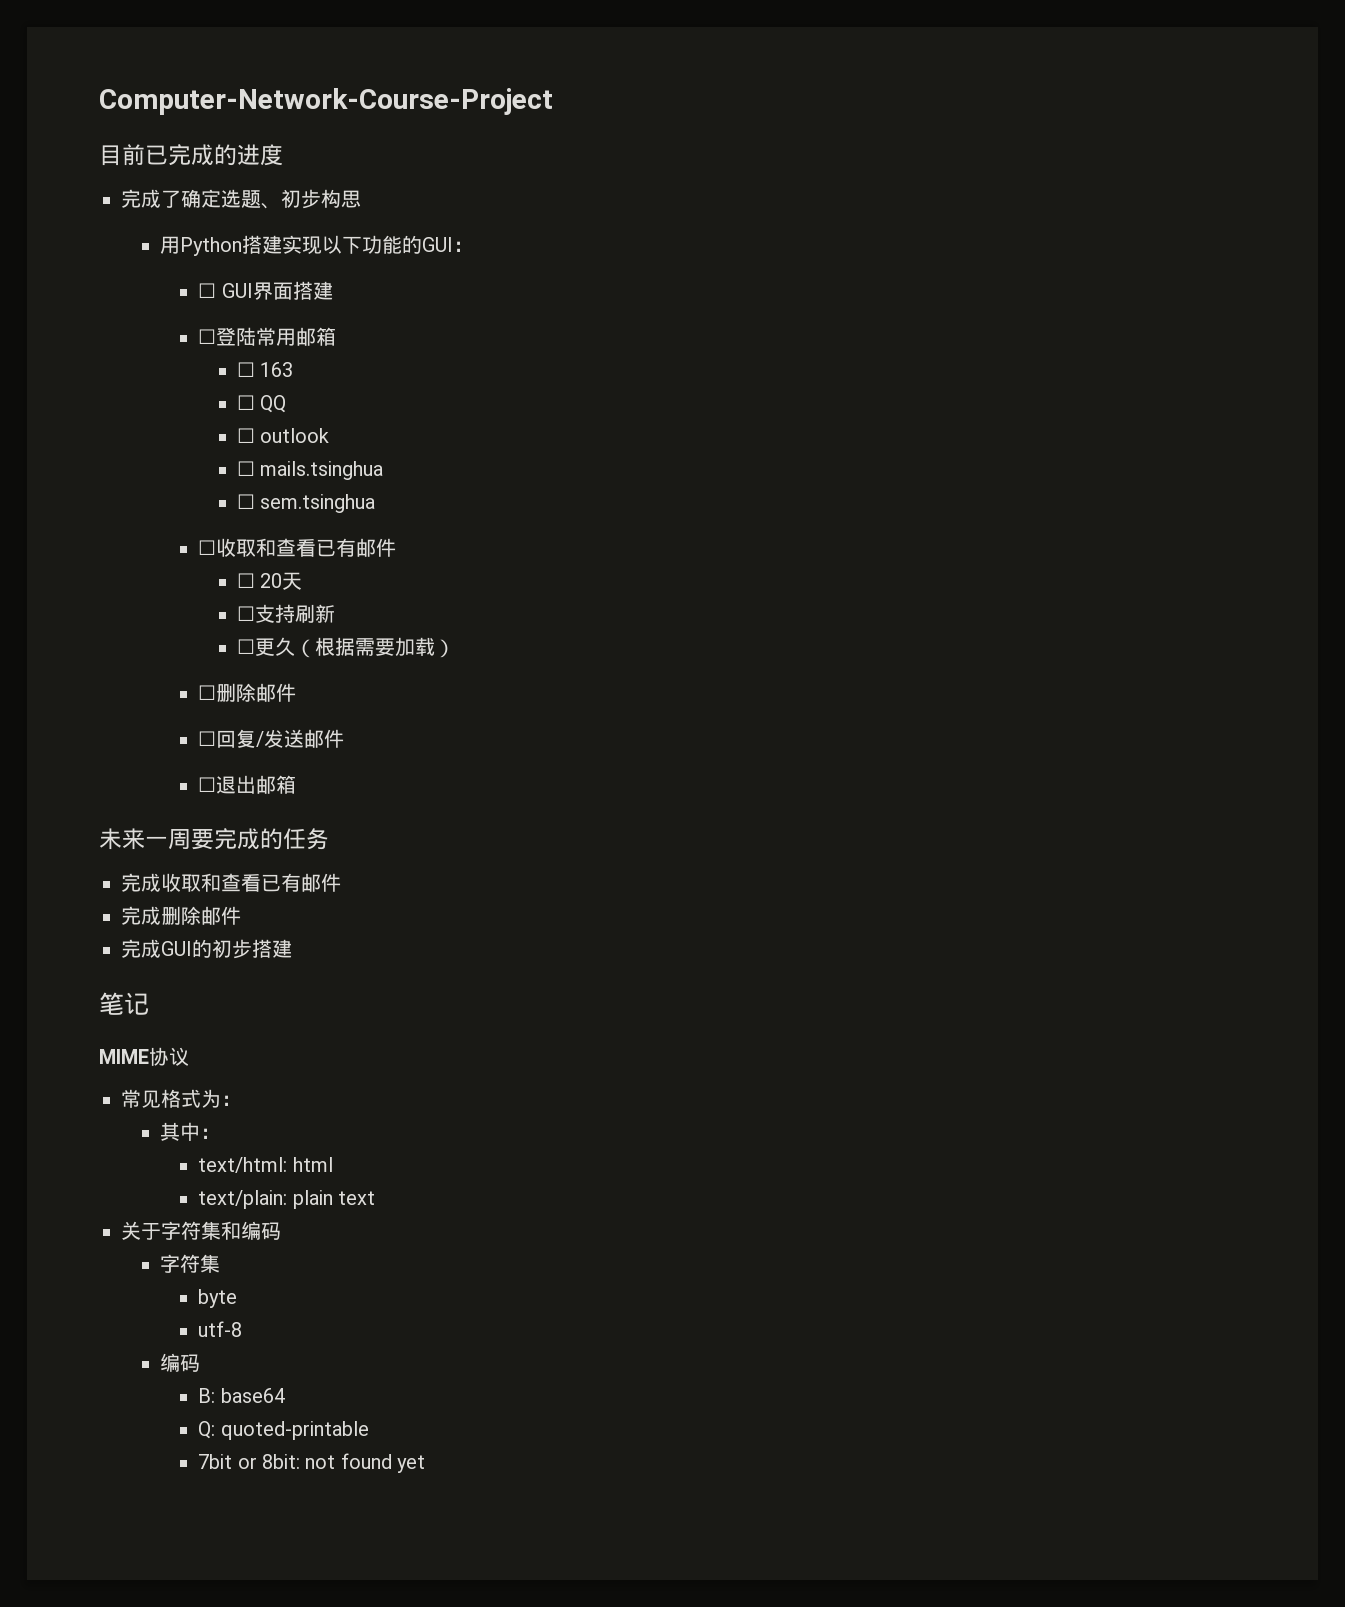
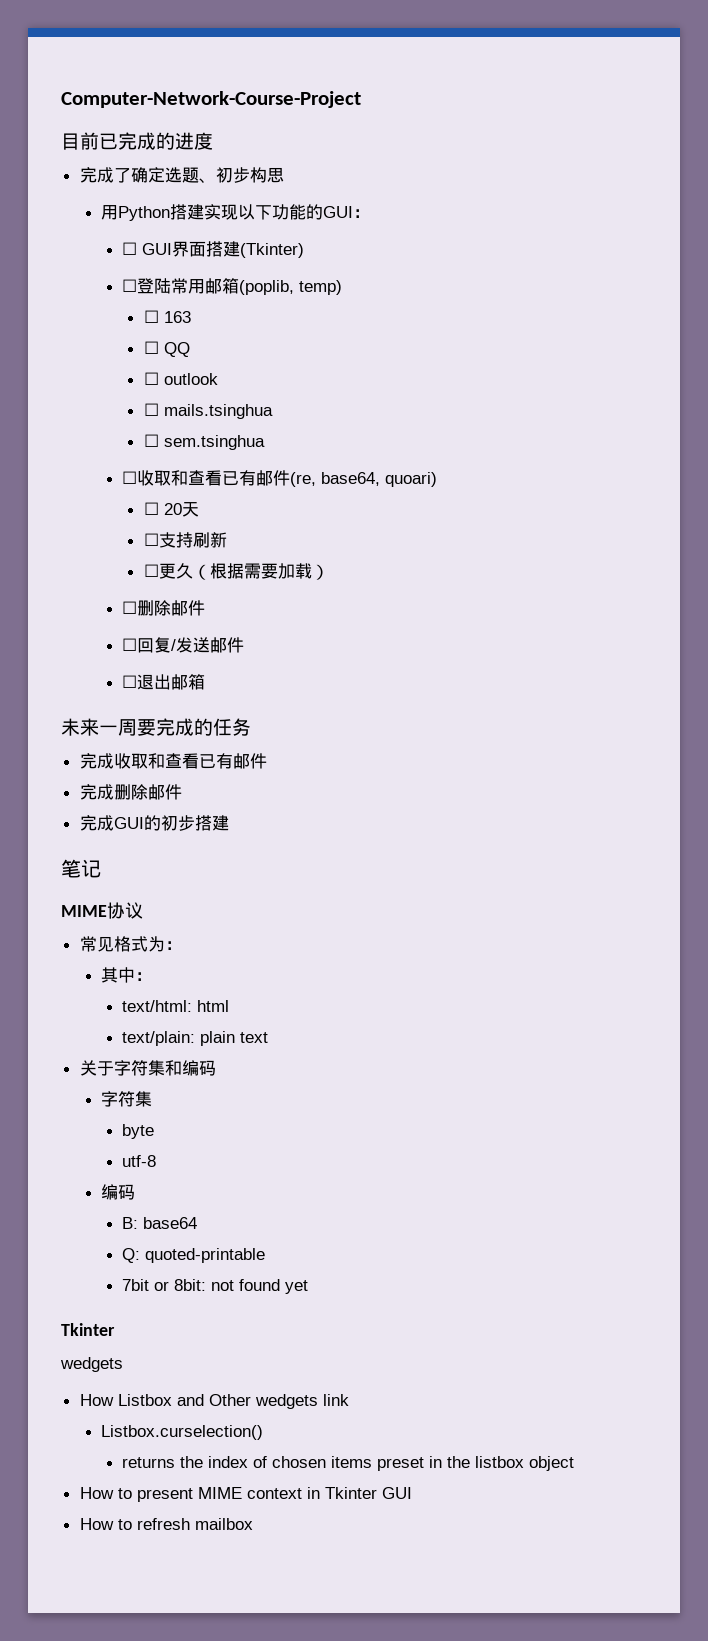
- ☐ GUI界面搭建
+ ☐ GUI界面搭建(Tkinter)
- ☐登陆常用邮箱
+ ☐登陆常用邮箱(poplib, temp)
- ☐收取和查看已有邮件
+ ☐收取和查看已有邮件(re, base64, quoari)
  7bit or 8bit: not found yet
+ Tkinter
+ wedgets
+ How Listbox and Other wedgets link
+ Listbox.curselection()
+ returns the index of chosen items preset in the listbox object
+ How to present MIME context in Tkinter GUI
+ How to refresh mailbox

